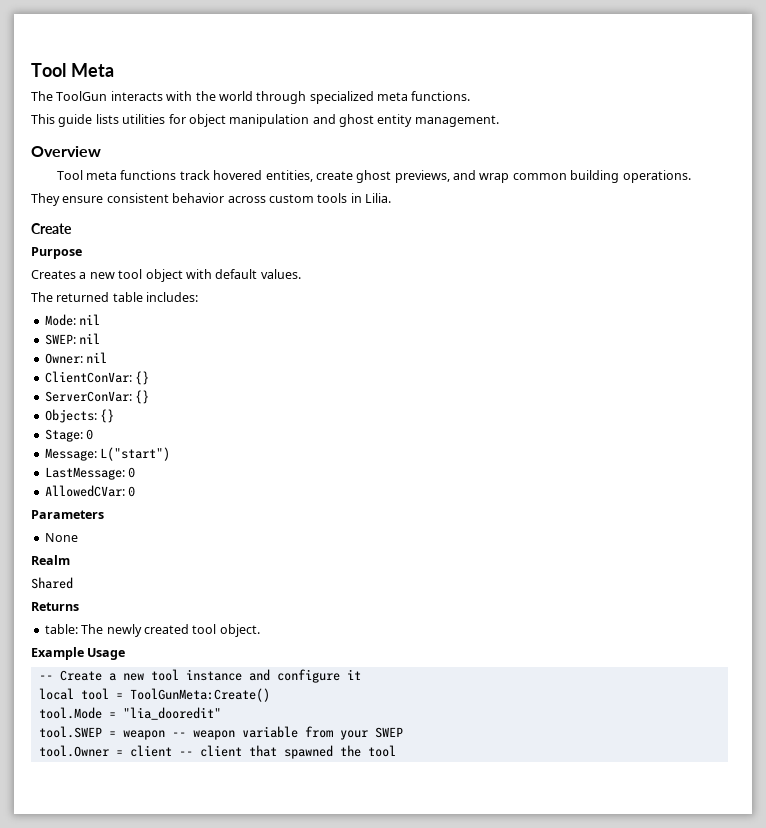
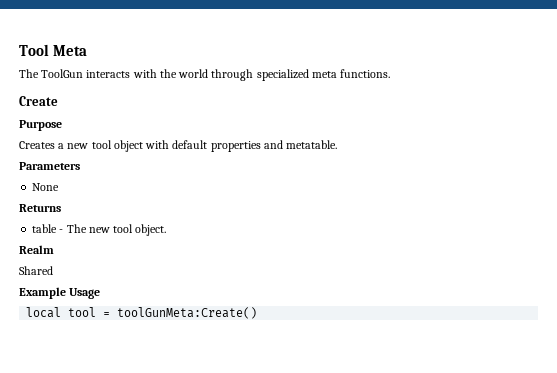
- This guide lists utilities for object manipulation and ghost entity management.
- Overview
- Tool meta functions track hovered entities, create ghost previews, and wrap common building operations.
- They ensure consistent behavior across custom tools in Lilia.
- Creates a new tool object with default values.
- The returned table includes:
- Mode: nil
- SWEP: nil
- Owner: nil
- ClientConVar: {}
- ServerConVar: {}
- Objects: {}
- Stage: 0
- Message: L("start")
- LastMessage: 0
- AllowedCVar: 0
+ Creates a new tool object with default properties and metatable.
  Parameters
  None
+ Returns
+ table - The new tool object.
  Realm
  Shared
- Returns
- table: The newly created tool object.
  Example Usage
- -- Create a new tool instance and configure it
- local tool = ToolGunMeta:Create()
- tool.Mode = "lia_dooredit"
- tool.SWEP = weapon -- weapon variable from your SWEP
- tool.Owner = client -- client that spawned the tool
+ local tool = toolGunMeta:Create()

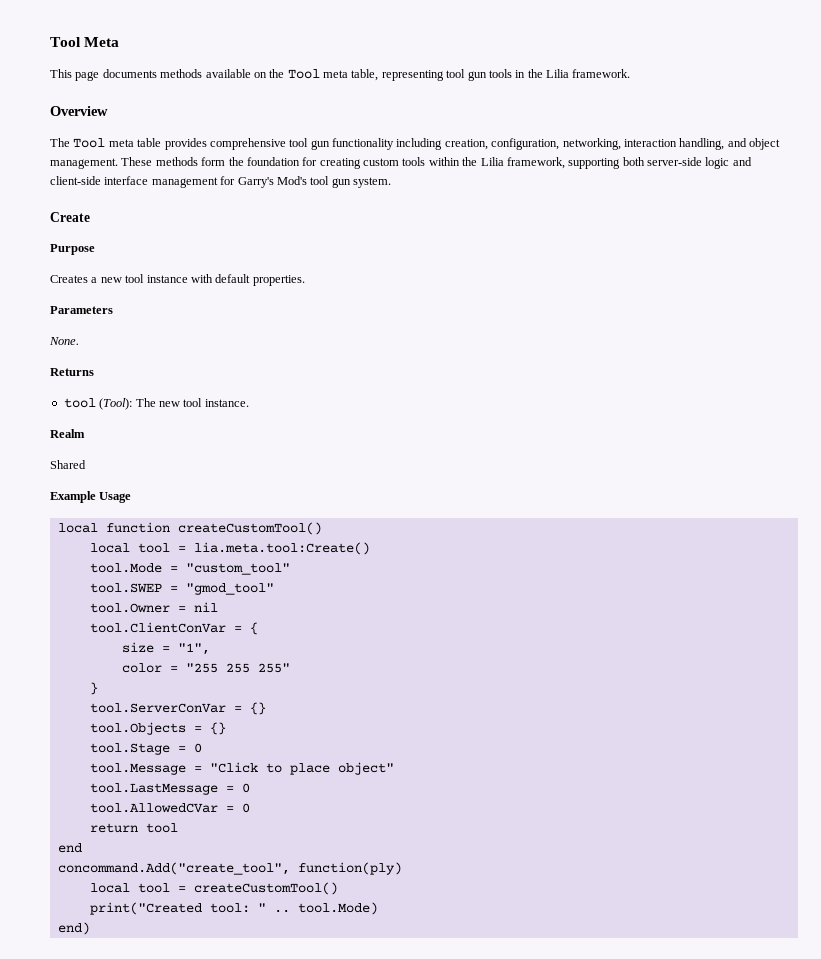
- The ToolGun interacts with the world through specialized meta functions.
+ This page documents methods available on the Tool meta table, representing tool gun tools in the Lilia framework.
+ Overview
+ The Tool meta table provides comprehensive tool gun functionality including creation, configuration, networking, interaction handling, and object management. These methods form the foundation for creating custom tools within the Lilia framework, supporting both server-side logic and client-side interface management for Garry's Mod's tool gun system.
- Creates a new tool object with default properties and metatable.
+ Creates a new tool instance with default properties.
- None
+ None.
- table - The new tool object.
+ tool (Tool): The new tool instance.
- local tool = toolGunMeta:Create()
+ local function createCustomTool()
+ local tool = lia.meta.tool:Create()
+ tool.Mode = "custom_tool"
+ tool.SWEP = "gmod_tool"
+ tool.Owner = nil
+ tool.ClientConVar = {
+ size = "1",
+ color = "255 255 255"
+ }
+ tool.ServerConVar = {}
+ tool.Objects = {}
+ tool.Stage = 0
+ tool.Message = "Click to place object"
+ tool.LastMessage = 0
+ tool.AllowedCVar = 0
+ return tool
+ end
+ concommand.Add("create_tool", function(ply)
+ local tool = createCustomTool()
+ print("Created tool: " .. tool.Mode)
+ end)

